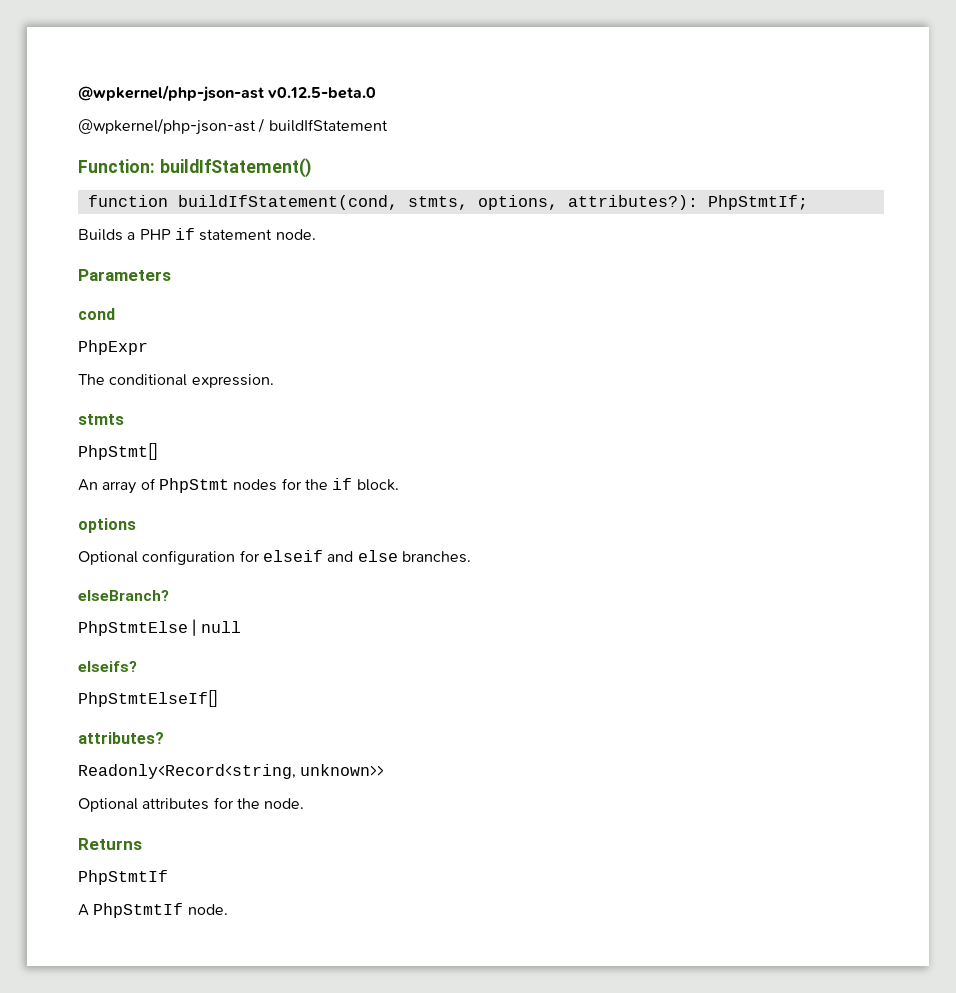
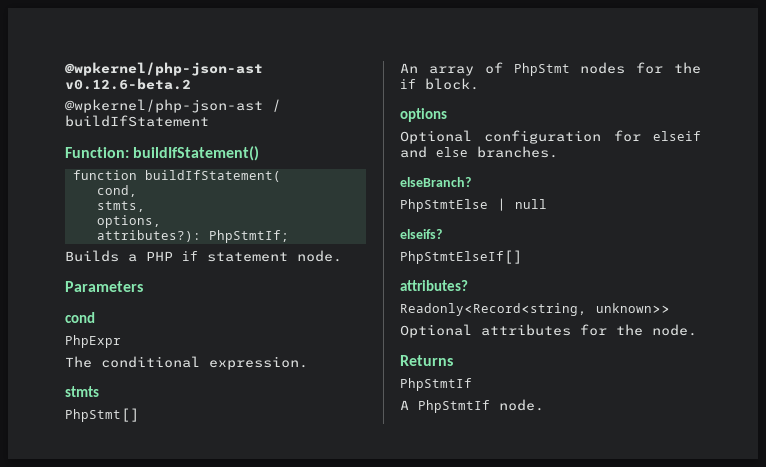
- @wpkernel/php-json-ast v0.12.5-beta.0
+ @wpkernel/php-json-ast v0.12.6-beta.2
- function buildIfStatement(cond, stmts, options, attributes?): PhpStmtIf;
+ function buildIfStatement(
+ cond,
+ stmts,
+ options,
+ attributes?): PhpStmtIf;

